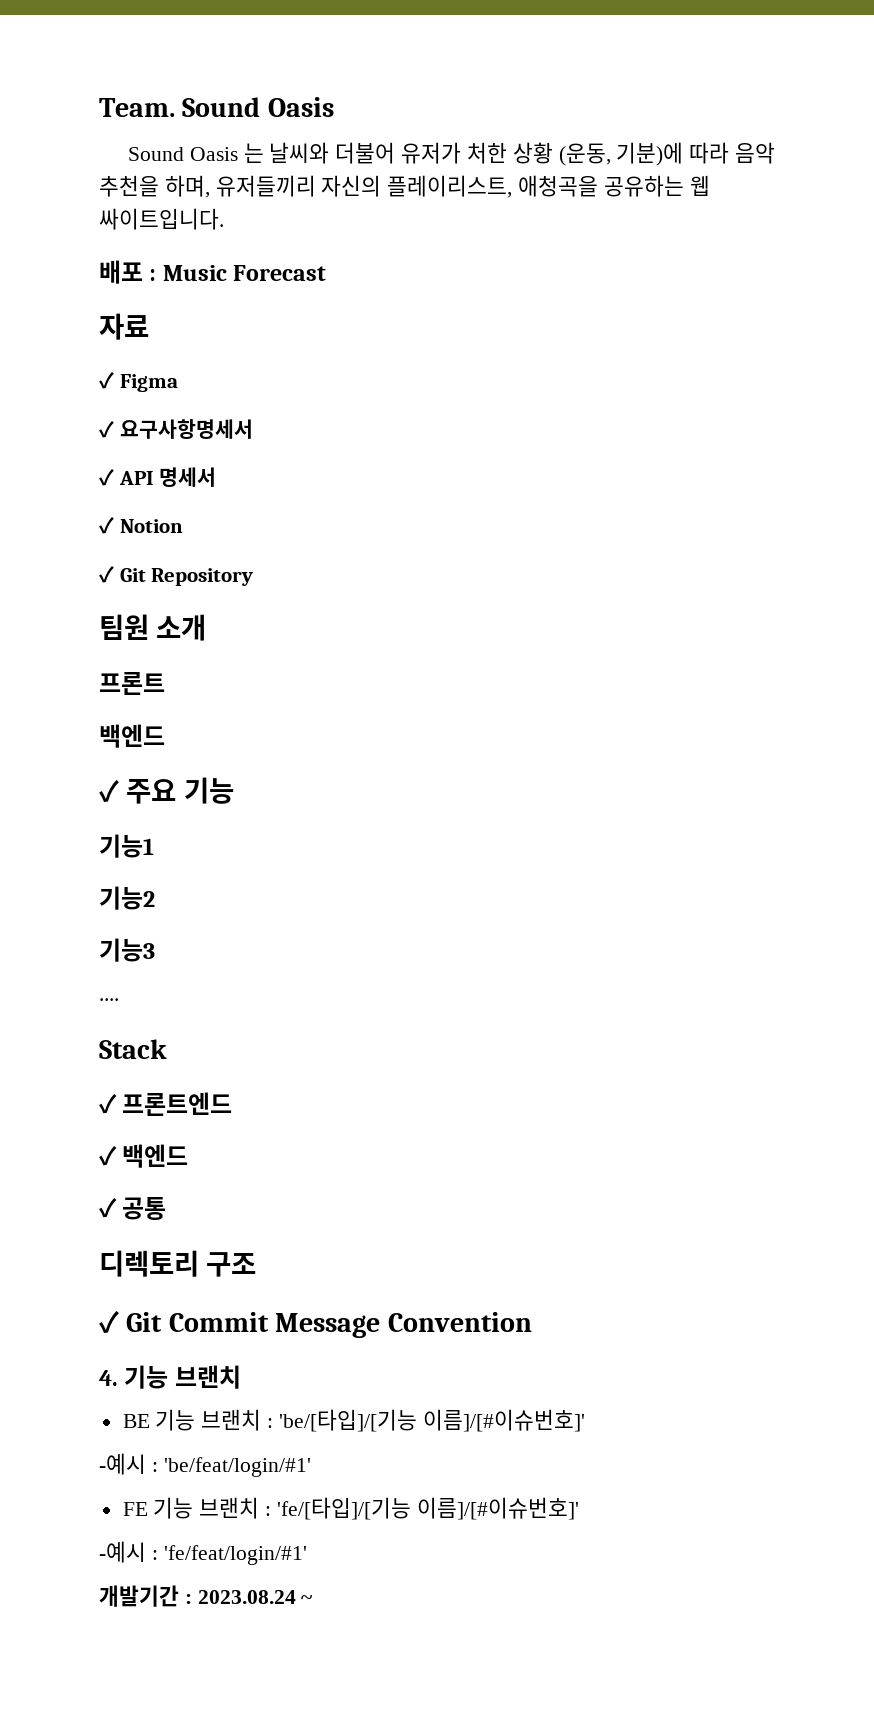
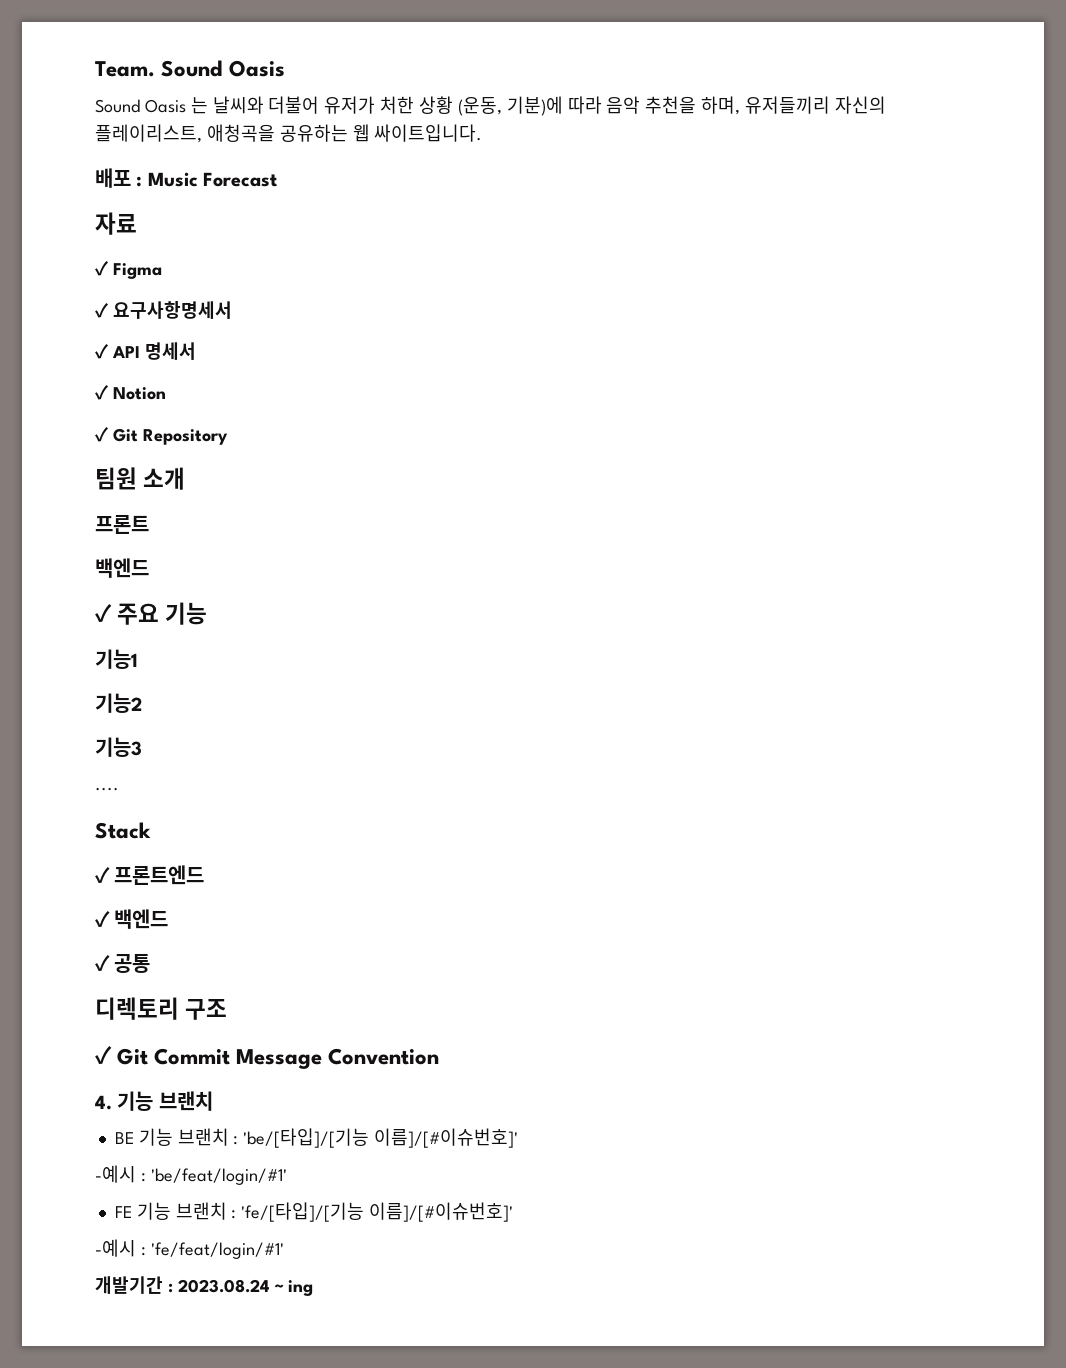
- 개발기간 : 2023.08.24 ~
+ 개발기간 : 2023.08.24 ~ ing

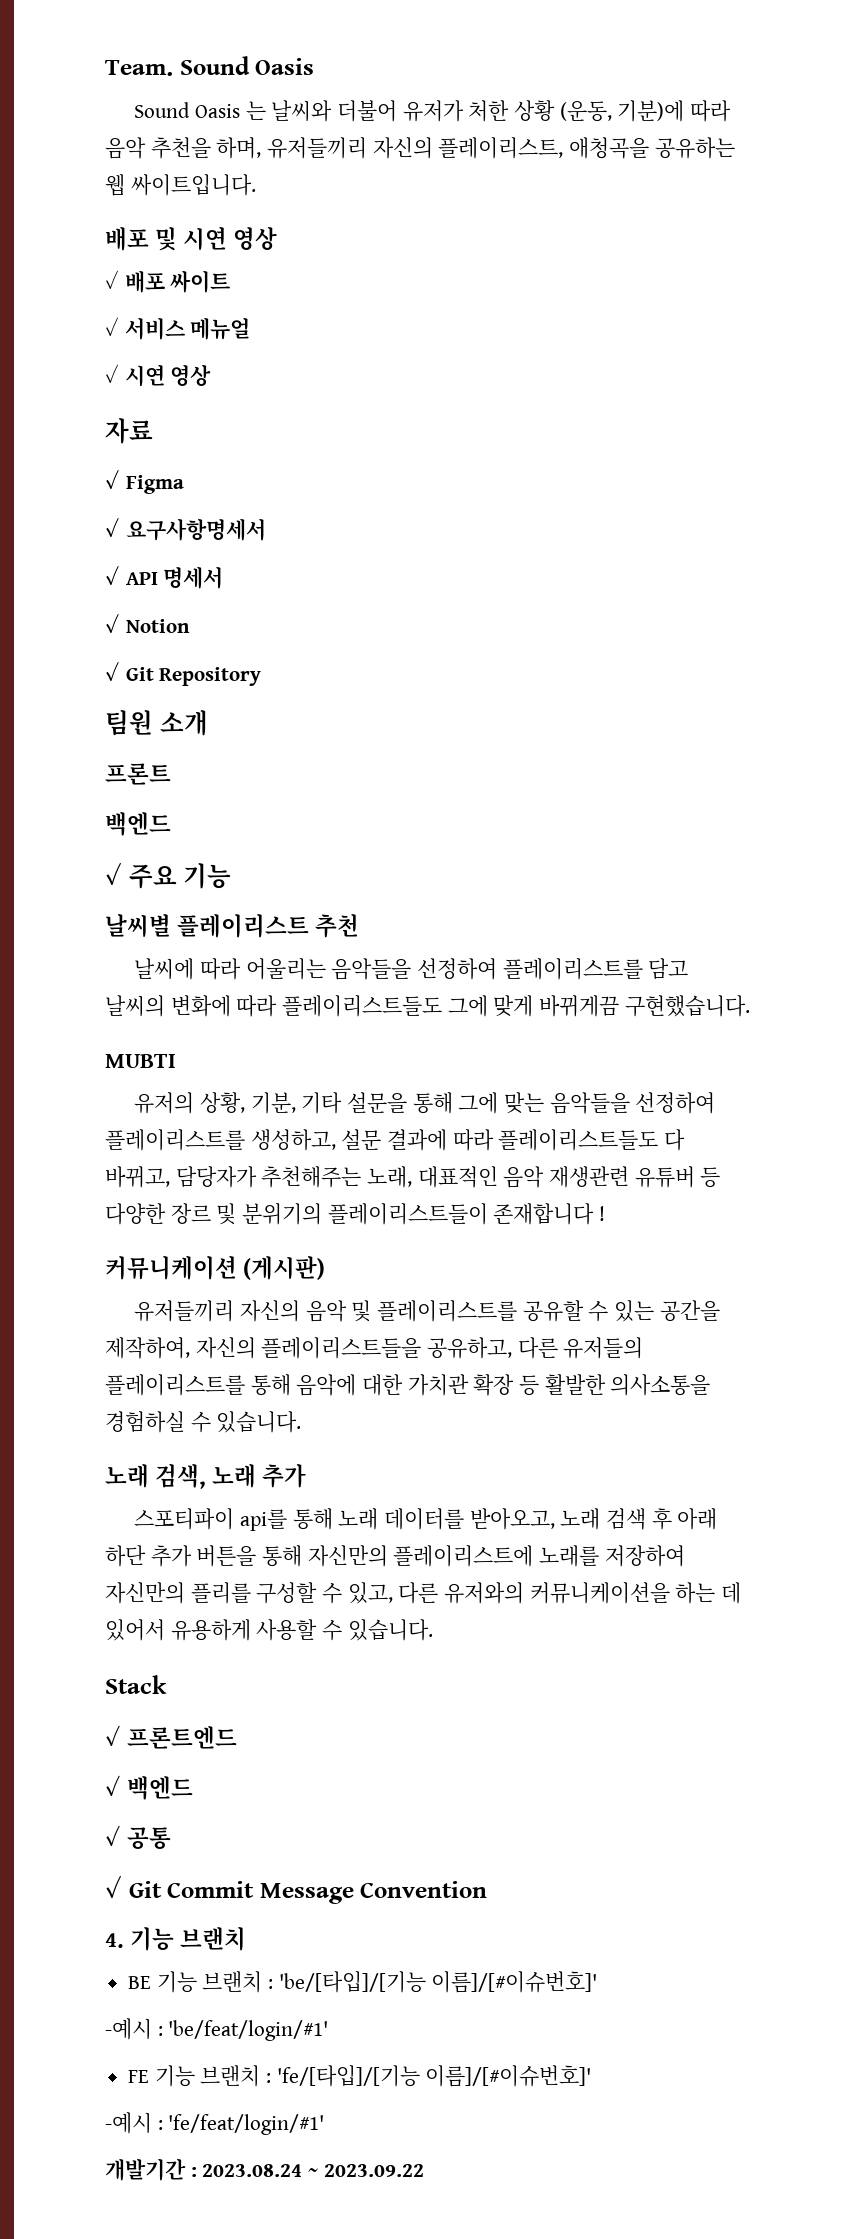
- 배포 : Music Forecast
+ 배포 및 시연 영상
+ ✓ 배포 싸이트
+ ✓ 서비스 메뉴얼
+ ✓ 시연 영상
- 기능1
- 기능2
- 기능3
- ....
+ 날씨별 플레이리스트 추천
+ 날씨에 따라 어울리는 음악들을 선정하여 플레이리스트를 담고 날씨의 변화에 따라 플레이리스트들도 그에 맞게 바뀌게끔 구현했습니다.
+ MUBTI
+ 유저의 상황, 기분, 기타 설문을 통해 그에 맞는 음악들을 선정하여 플레이리스트를 생성하고, 설문 결과에 따라 플레이리스트들도 다 바뀌고, 담당자가 추천해주는 노래, 대표적인 음악 재생관련 유튜버 등 다양한 장르 및 분위기의 플레이리스트들이 존재합니다 !
+ 커뮤니케이션 (게시판)
+ 유저들끼리 자신의 음악 및 플레이리스트를 공유할 수 있는 공간을 제작하여, 자신의 플레이리스트들을 공유하고, 다른 유저들의 플레이리스트를 통해 음악에 대한 가치관 확장 등 활발한 의사소통을 경험하실 수 있습니다.
+ 노래 검색, 노래 추가
+ 스포티파이 api를 통해 노래 데이터를 받아오고, 노래 검색 후 아래 하단 추가 버튼을 통해 자신만의 플레이리스트에 노래를 저장하여 자신만의 플리를 구성할 수 있고, 다른 유저와의 커뮤니케이션을 하는 데 있어서 유용하게 사용할 수 있습니다.
- 디렉토리 구조
- 개발기간 : 2023.08.24 ~ ing
+ 개발기간 : 2023.08.24 ~ 2023.09.22

